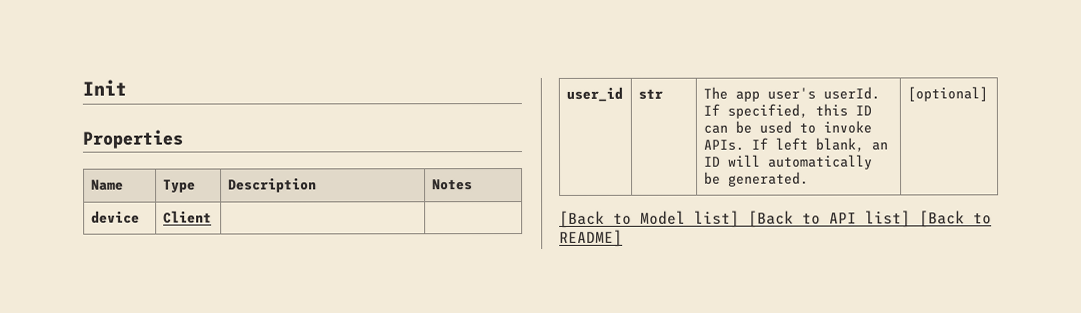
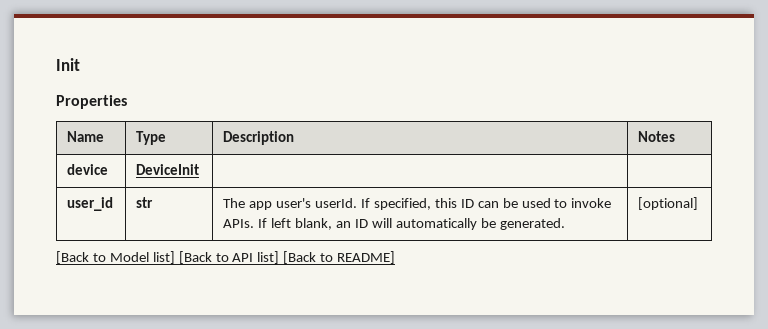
- device | Client | |
+ device | DeviceInit | |

